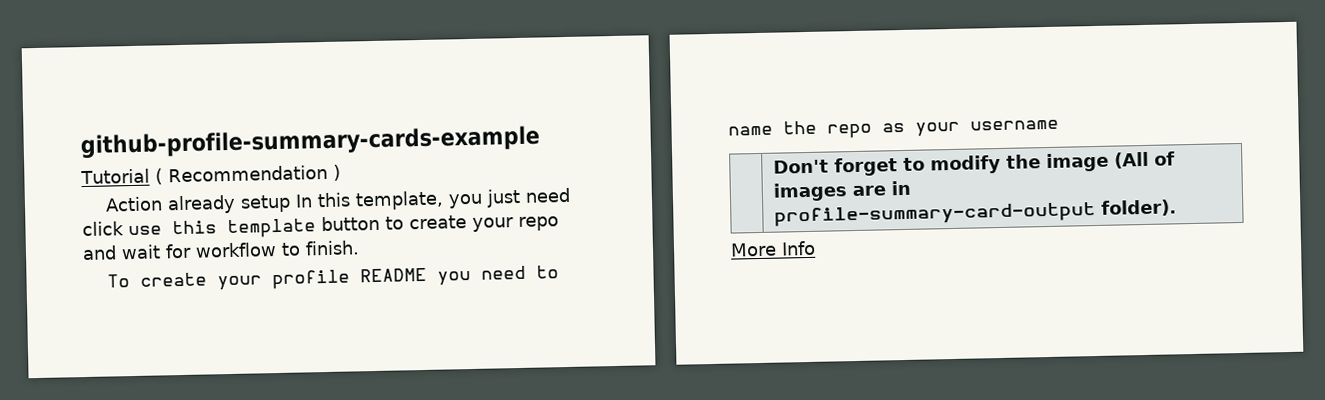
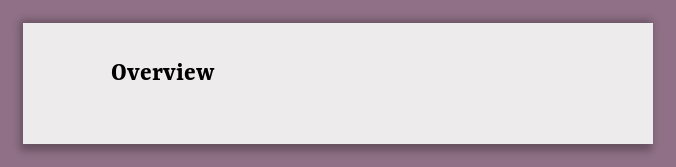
- github-profile-summary-cards-example
- Tutorial ( Recommendation )
- Action already setup In this template, you just need click use this template button to create your repo and wait for workflow to finish.
- To create your profile README you need to name the repo as your username
- | Don't forget to modify the image (All of images are in profile-summary-card-output folder).
- More Info
+ Overview

